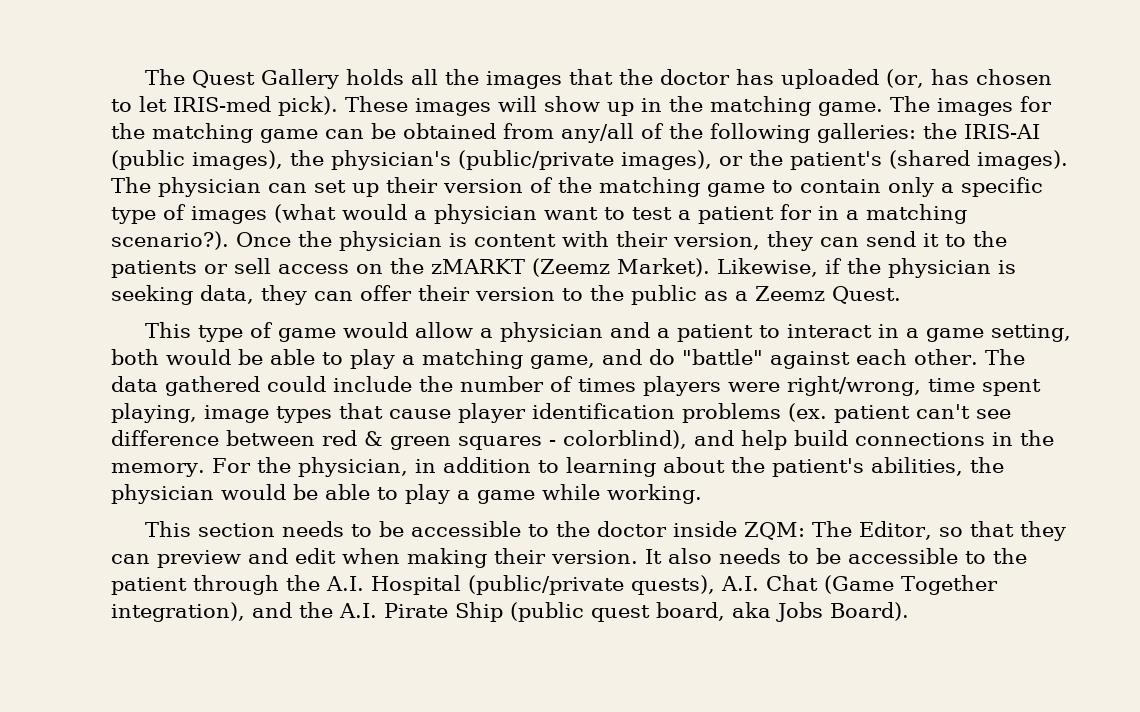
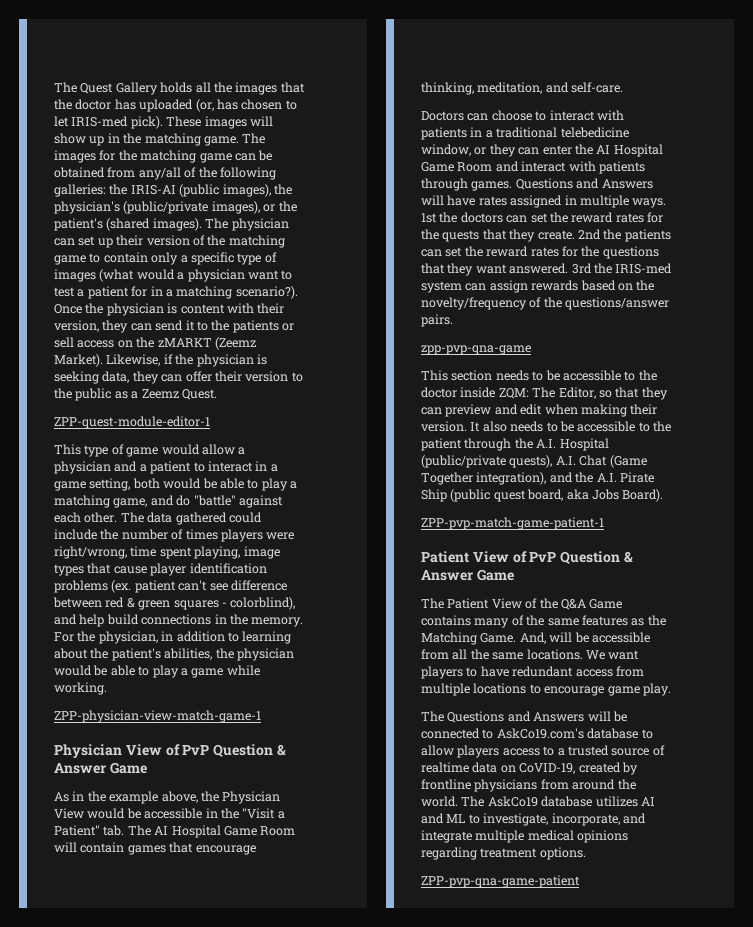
+ ZPP-quest-module-editor-1
+ ZPP-physician-view-match-game-1
+ Physician View of PvP Question & Answer Game
+ As in the example above, the Physician View would be accessible in the "Visit a Patient" tab. The AI Hospital Game Room will contain games that encourage thinking, meditation, and self-care.
+ Doctors can choose to interact with patients in a traditional telebedicine window, or they can enter the AI Hospital Game Room and interact with patients through games. Questions and Answers will have rates assigned in multiple ways. 1st the doctors can set the reward rates for the quests that they create. 2nd the patients can set the reward rates for the questions that they want answered. 3rd the IRIS-med system can assign rewards based on the novelty/frequency of the questions/answer pairs.
+ zpp-pvp-qna-game
+ ZPP-pvp-match-game-patient-1
+ Patient View of PvP Question & Answer Game
+ The Patient View of the Q&A Game contains many of the same features as the Matching Game. And, will be accessible from all the same locations. We want players to have redundant access from multiple locations to encourage game play.
+ The Questions and Answers will be connected to AskCo19.com's database to allow players access to a trusted source of realtime data on CoVID-19, created by frontline physicians from around the world. The AskCo19 database utilizes AI and ML to investigate, incorporate, and integrate multiple medical opinions regarding treatment options.
+ ZPP-pvp-qna-game-patient

